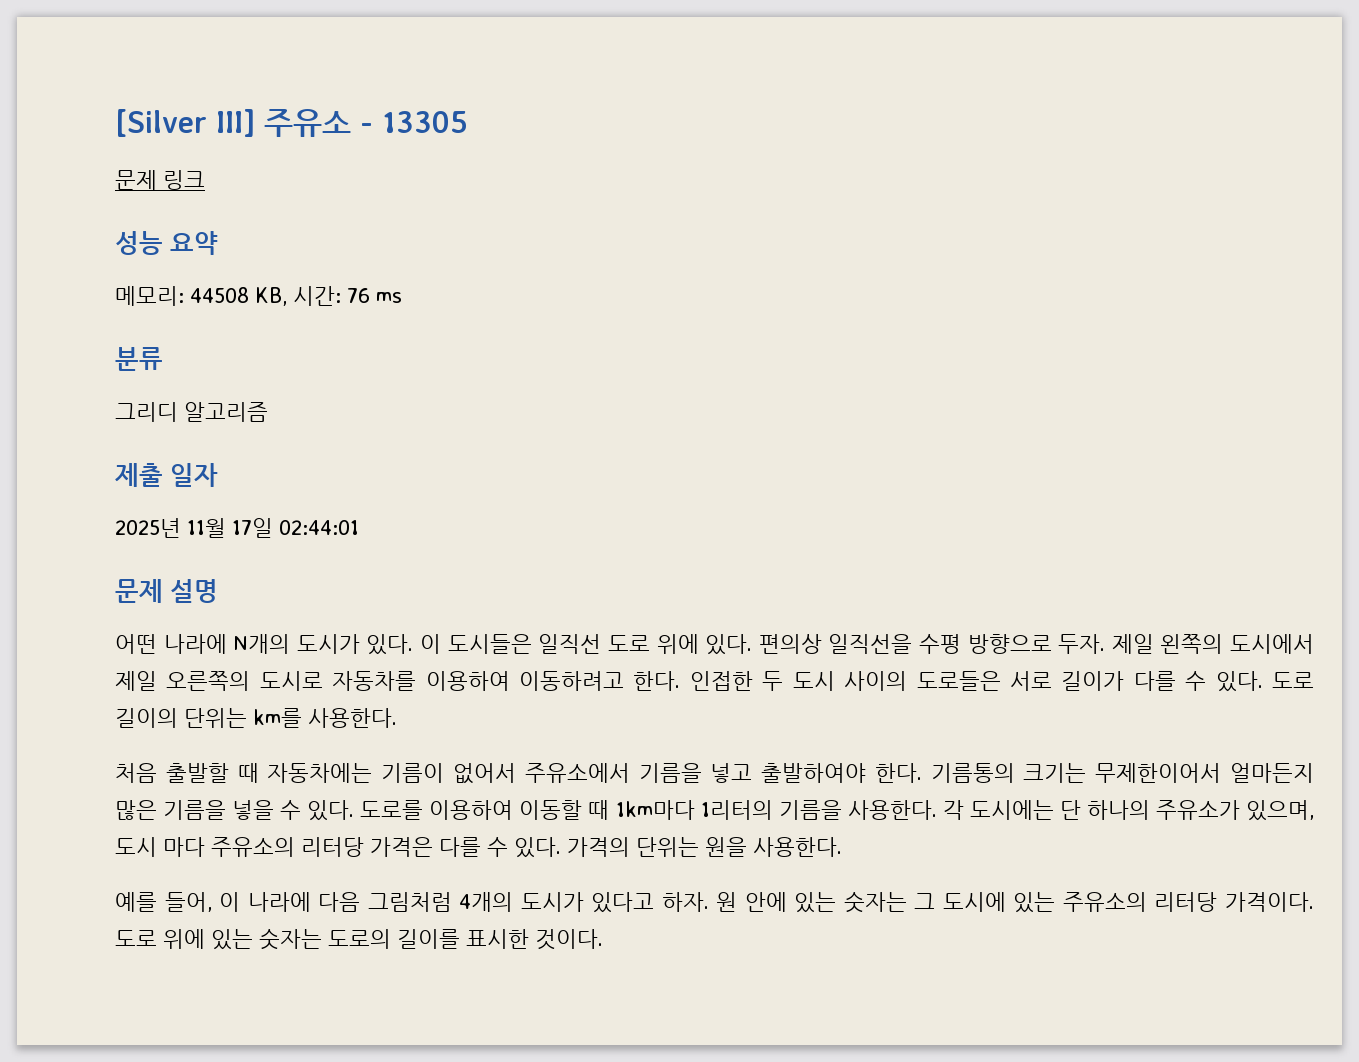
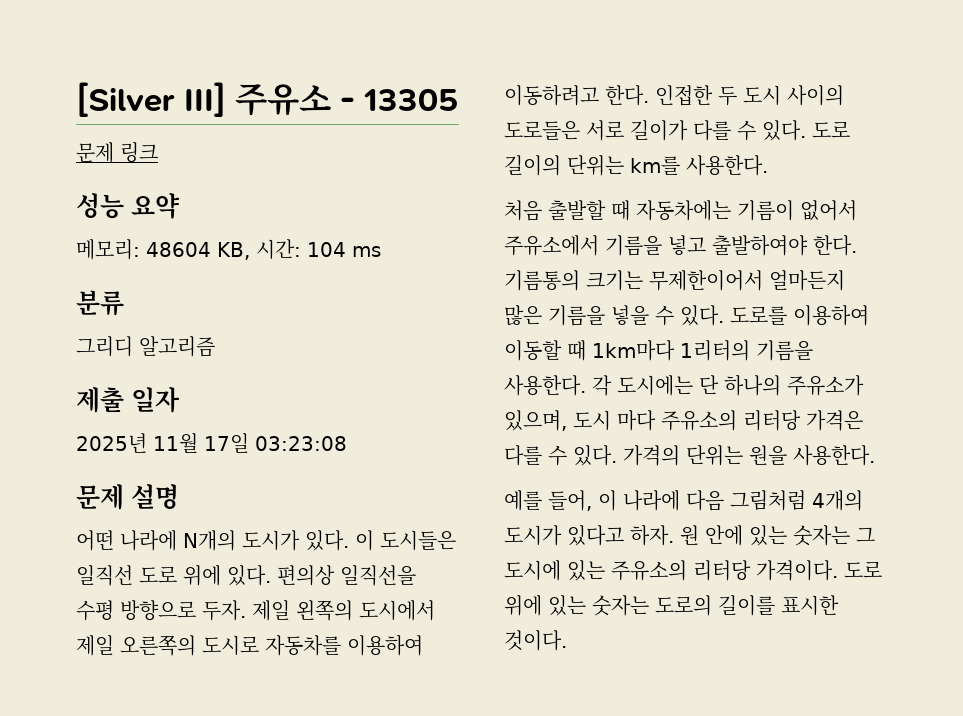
- 메모리: 44508 KB, 시간: 76 ms
+ 메모리: 48604 KB, 시간: 104 ms
- 2025년 11월 17일 02:44:01
+ 2025년 11월 17일 03:23:08

